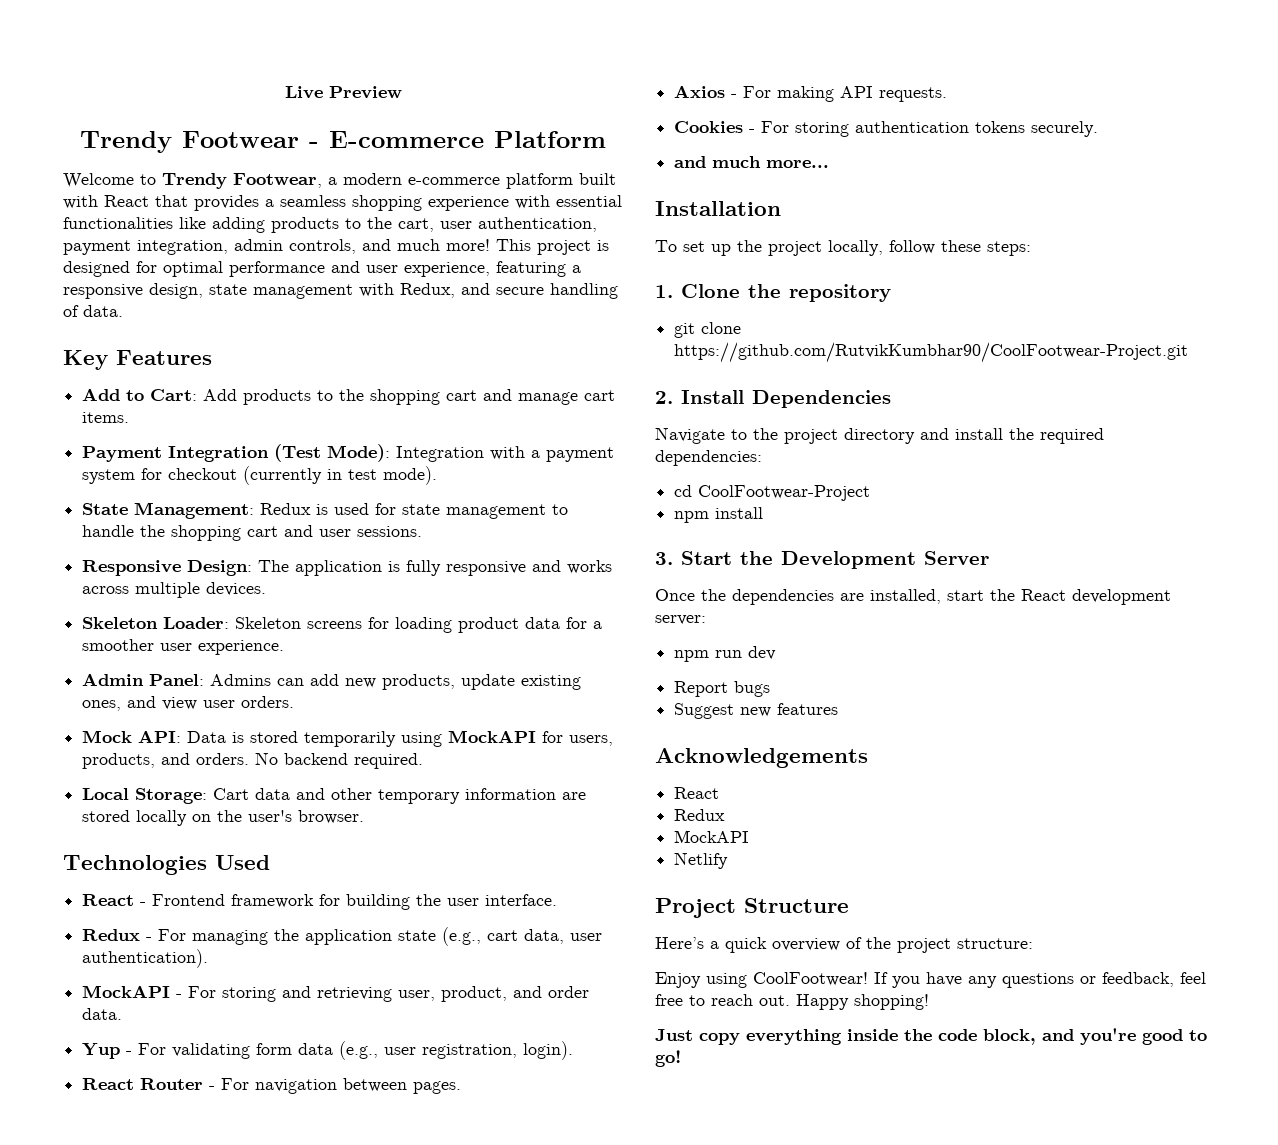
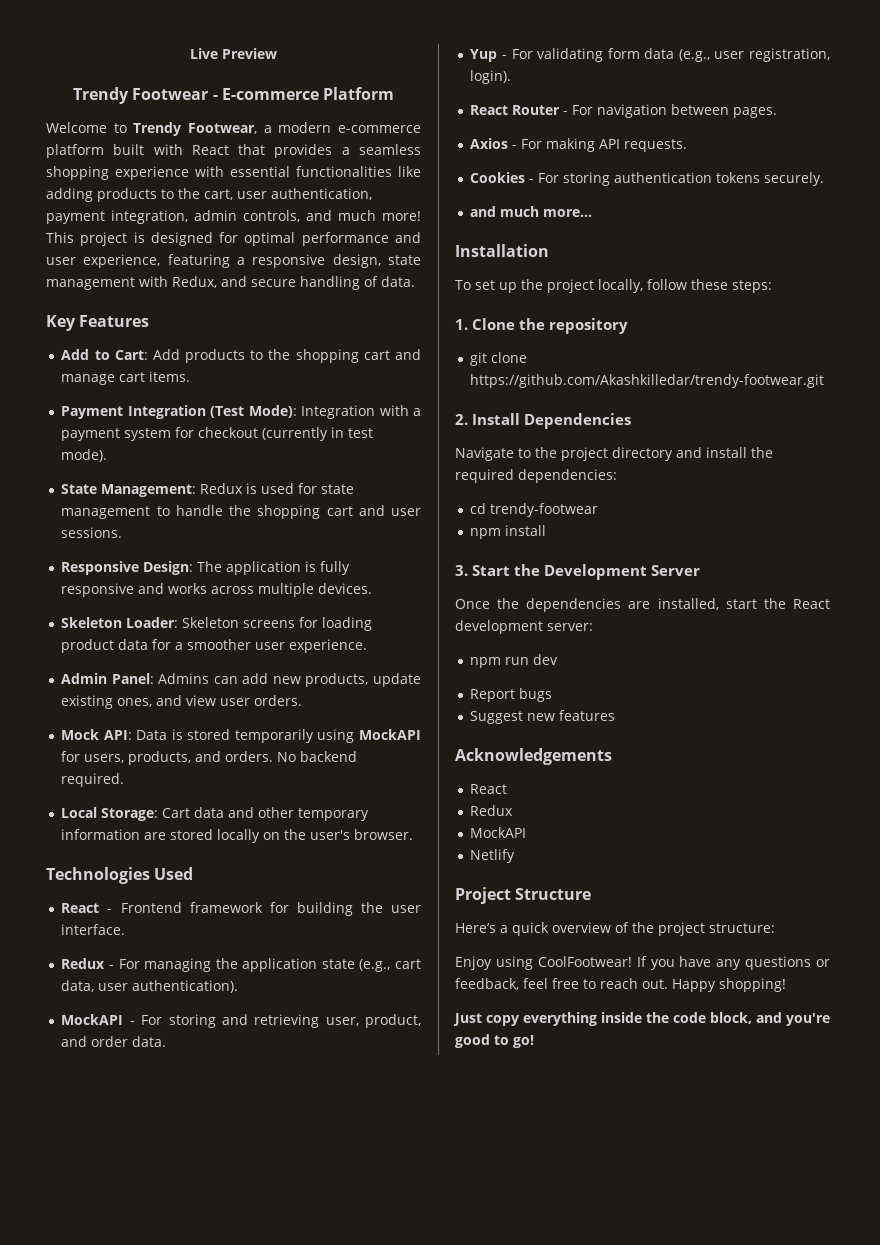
- git clone https://github.com/RutvikKumbhar90/CoolFootwear-Project.git
+ git clone https://github.com/Akashkilledar/trendy-footwear.git
- cd CoolFootwear-Project
+ cd trendy-footwear

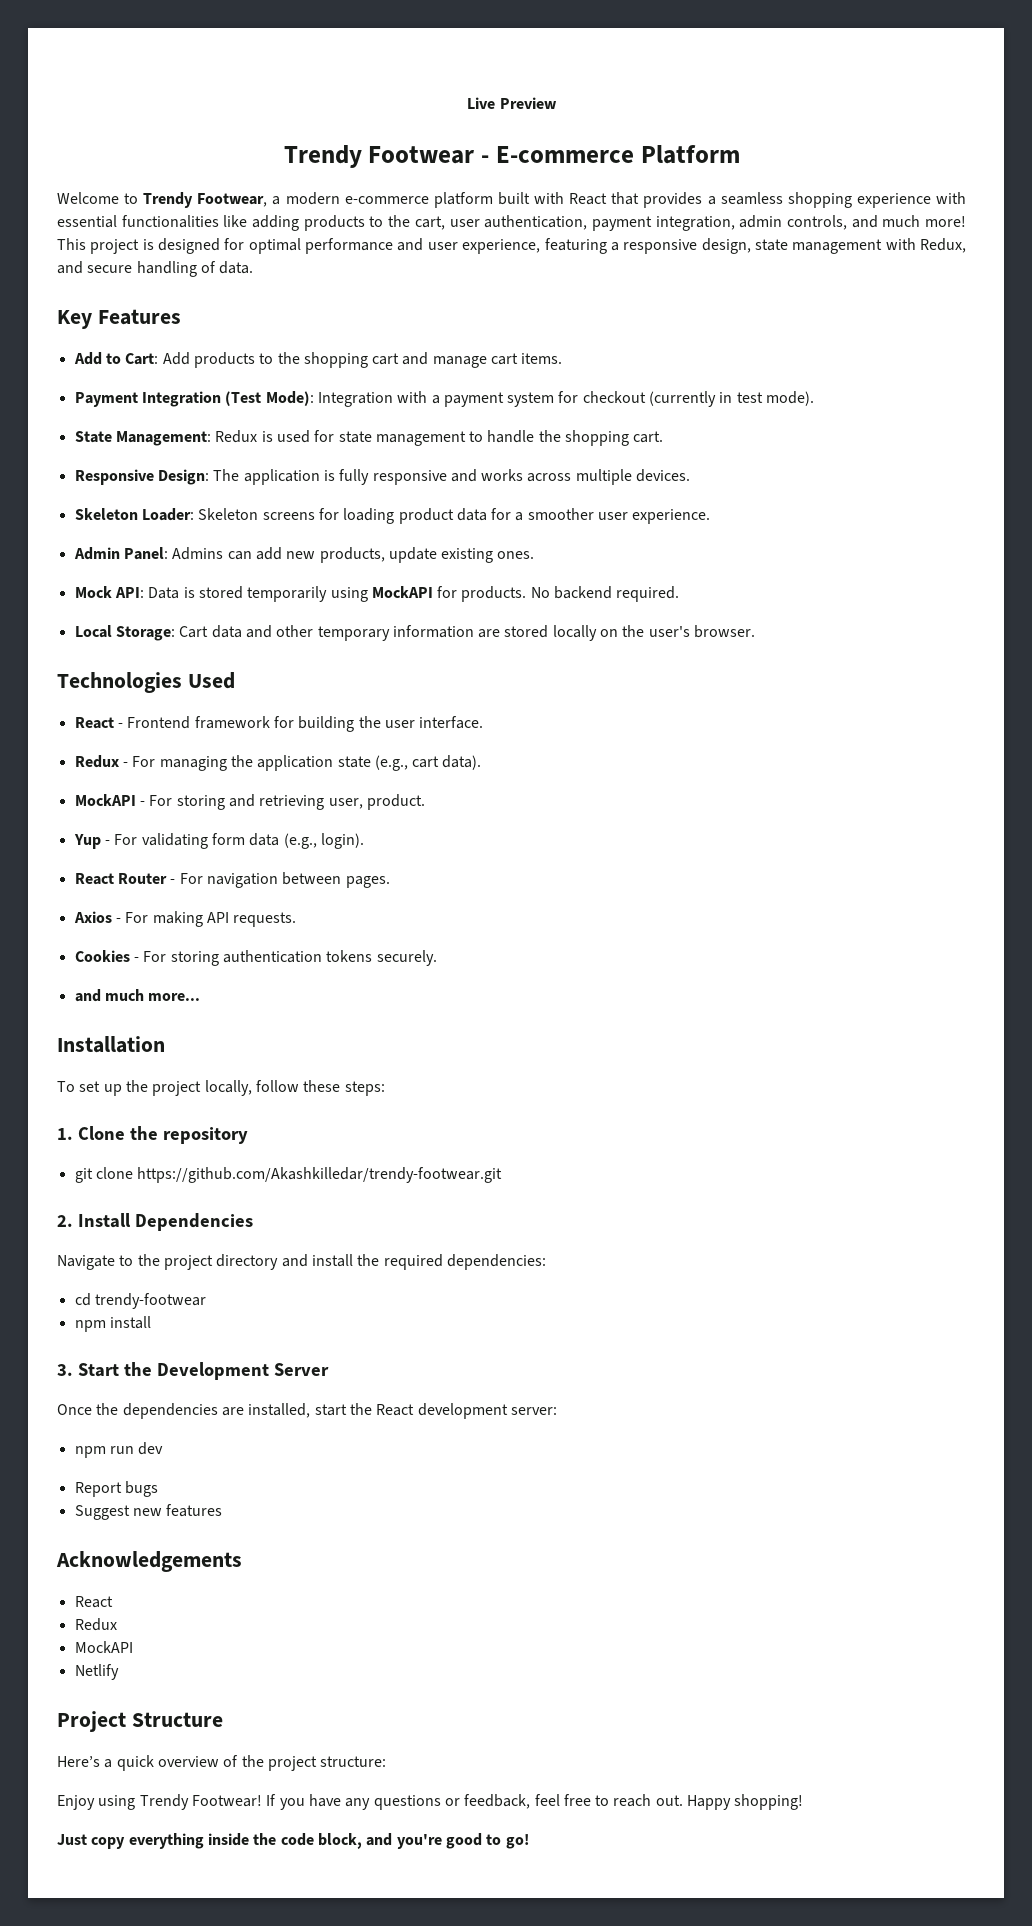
- State Management: Redux is used for state management to handle the shopping cart and user sessions.
+ State Management: Redux is used for state management to handle the shopping cart.
- Admin Panel: Admins can add new products, update existing ones, and view user orders.
+ Admin Panel: Admins can add new products, update existing ones.
- Mock API: Data is stored temporarily using MockAPI for users, products, and orders.
+ Mock API: Data is stored temporarily using MockAPI for products.
- Redux - For managing the application state (e.g., cart data, user authentication).
+ Redux - For managing the application state (e.g., cart data).
- MockAPI - For storing and retrieving user, product, and order data.
+ MockAPI - For storing and retrieving user, product.
- Yup - For validating form data (e.g., user registration, login).
+ Yup - For validating form data (e.g., login).
- Enjoy using CoolFootwear!
+ Enjoy using Trendy Footwear!

